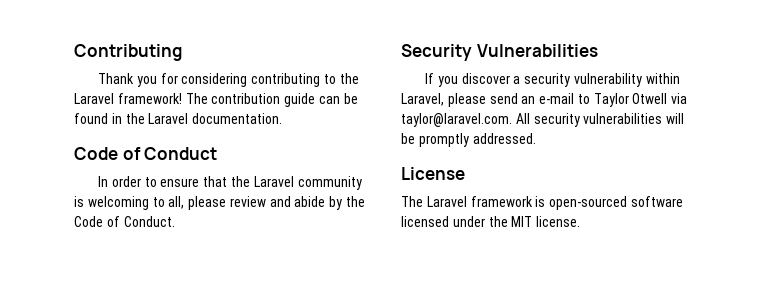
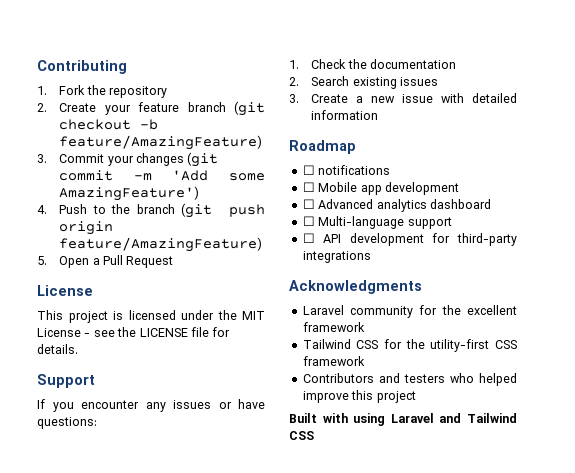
- Thank you for considering contributing to the Laravel framework! The contribution guide can be found in the Laravel documentation.
- Code of Conduct
- In order to ensure that the Laravel community is welcoming to all, please review and abide by the Code of Conduct.
- Security Vulnerabilities
- If you discover a security vulnerability within Laravel, please send an e-mail to Taylor Otwell via taylor@laravel.com. All security vulnerabilities will be promptly addressed.
+ 1. Fork the repository
+ 2. Create your feature branch (git checkout -b feature/AmazingFeature)
+ 3. Commit your changes (git commit -m 'Add some AmazingFeature')
+ 4. Push to the branch (git push origin feature/AmazingFeature)
+ 5. Open a Pull Request
  License
- The Laravel framework is open-sourced software licensed under the MIT license.
+ This project is licensed under the MIT License - see the LICENSE file for details.
+ Support
+ If you encounter any issues or have questions:
+ 1. Check the documentation
+ 2. Search existing issues
+ 3. Create a new issue with detailed information
+ Roadmap
+ ☐ notifications
+ ☐ Mobile app development
+ ☐ Advanced analytics dashboard
+ ☐ Multi-language support
+ ☐ API development for third-party integrations
+ Acknowledgments
+ Laravel community for the excellent framework
+ Tailwind CSS for the utility-first CSS framework
+ Contributors and testers who helped improve this project
+ Built with using Laravel and Tailwind CSS

